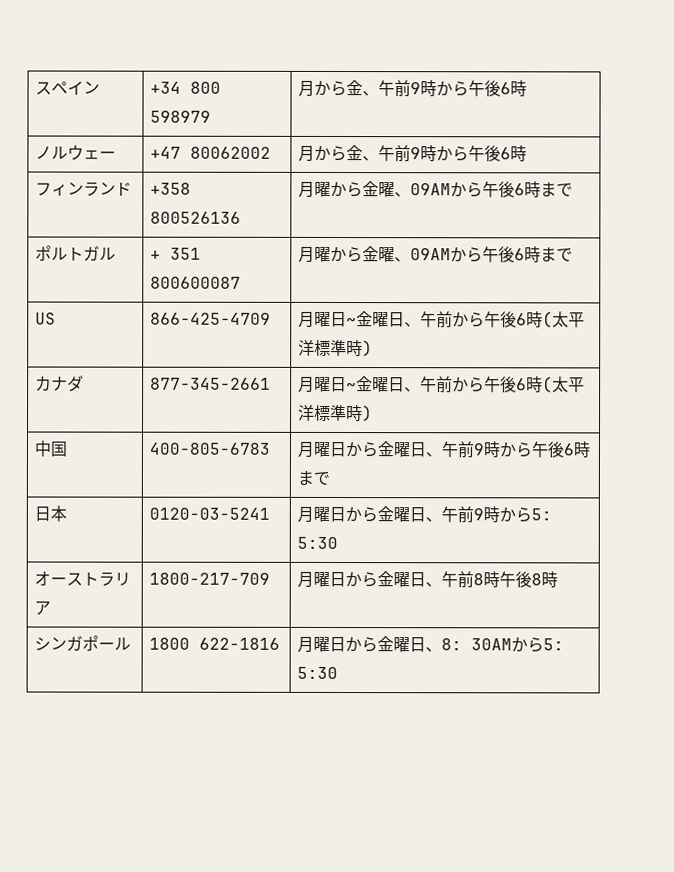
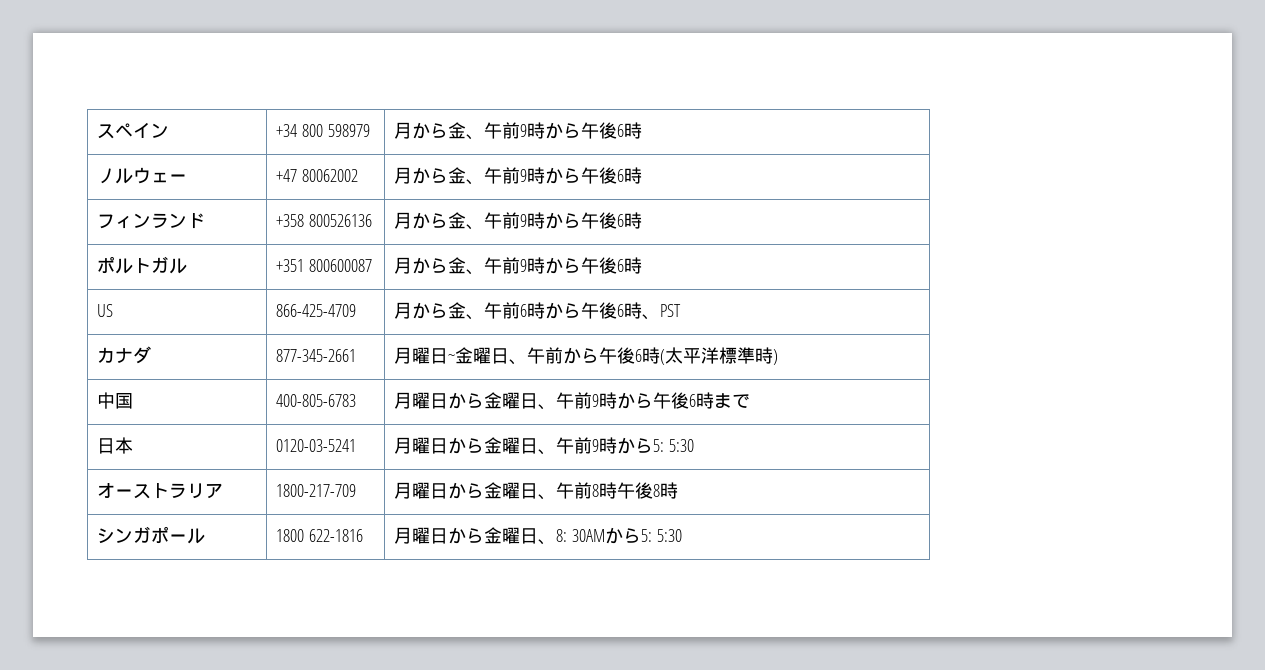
- フィンランド | +358 800526136 | 月曜から金曜、09AMから午後6時まで
+ フィンランド | +358 800526136 | 月から金、午前9時から午後6時
- ポルトガル | + 351 800600087 | 月曜から金曜、09AMから午後6時まで
+ ポルトガル | +351 800600087 | 月から金、午前9時から午後6時
- US | 866-425-4709 | 月曜日~金曜日、午前から午後6時(太平洋標準時)
+ US | 866-425-4709 | 月から金、午前6時から午後6時、PST

